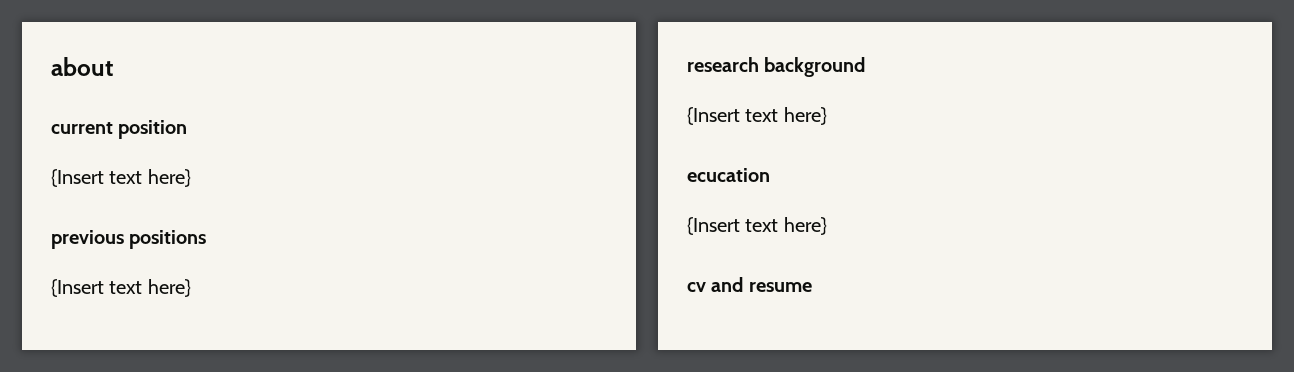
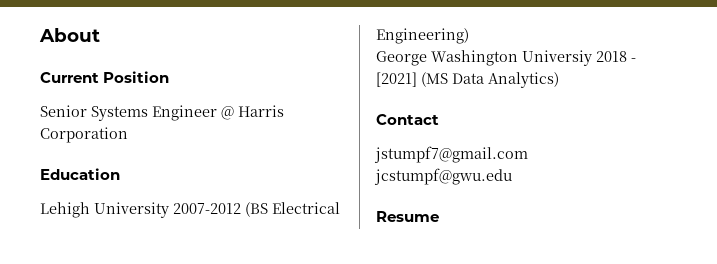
- about
- current position
- {Insert text here}
- previous positions
- {Insert text here}
- research background
- {Insert text here}
- ecucation
- {Insert text here}
- cv and resume
+ About
+ Current Position
+ Senior Systems Engineer @ Harris Corporation
+ Education
+ Lehigh University 2007-2012 (BS Electrical Engineering)
+ George Washington Universiy 2018 - [2021] (MS Data Analytics)
+ Contact
+ jstumpf7@gmail.com
+ jcstumpf@gwu.edu
+ Resume

